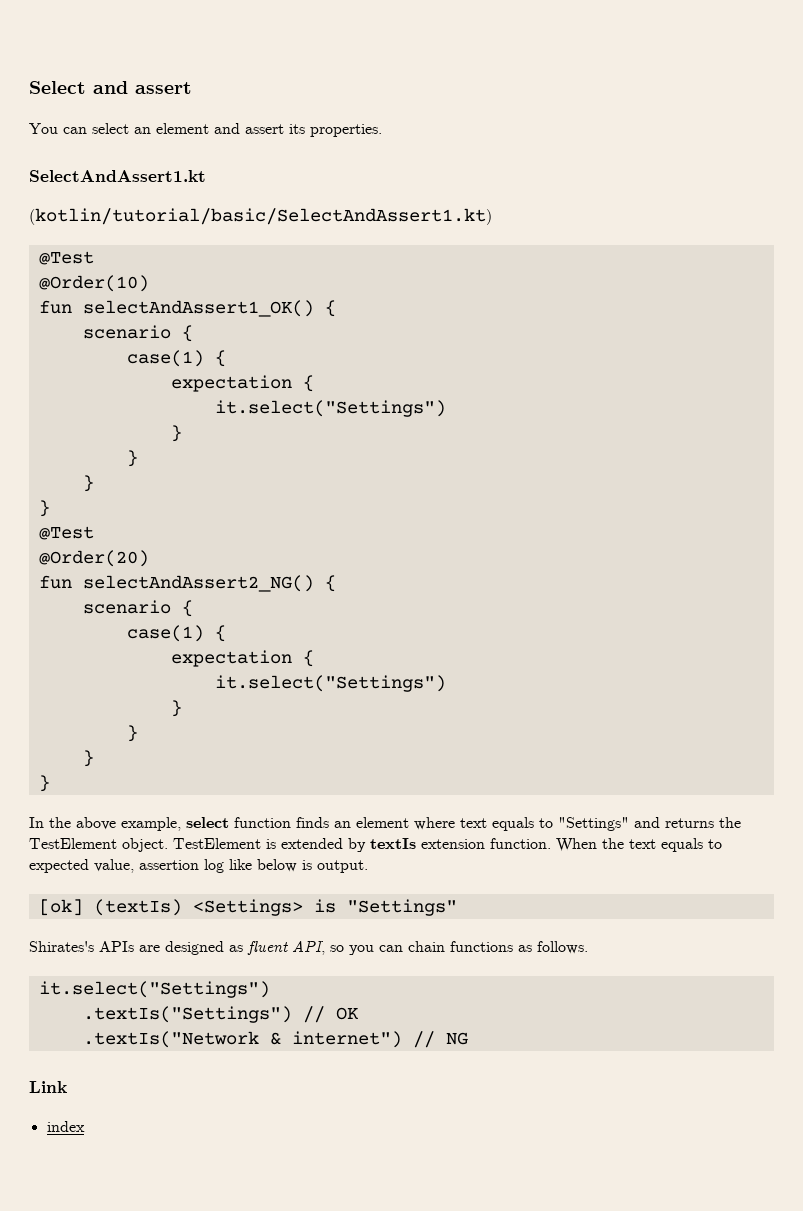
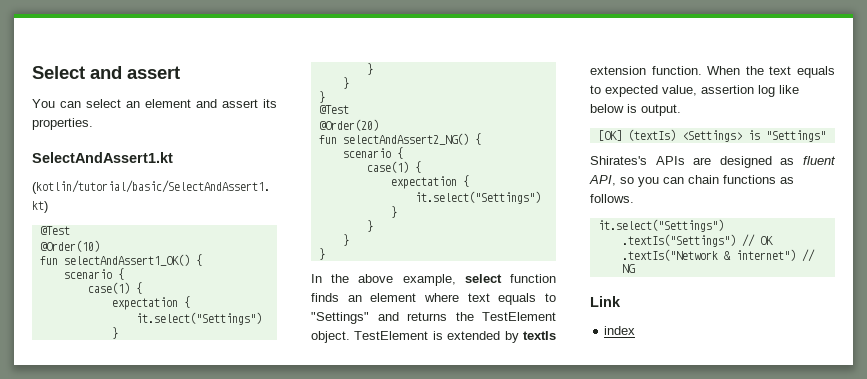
- [ok] (textIs) <Settings> is "Settings"
+ [OK] (textIs) <Settings> is "Settings"

